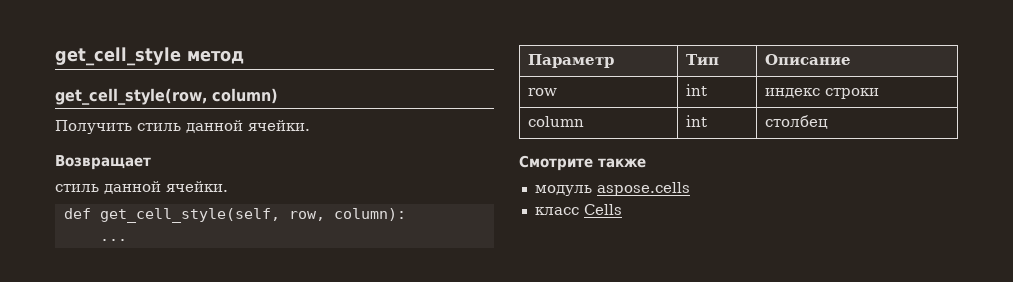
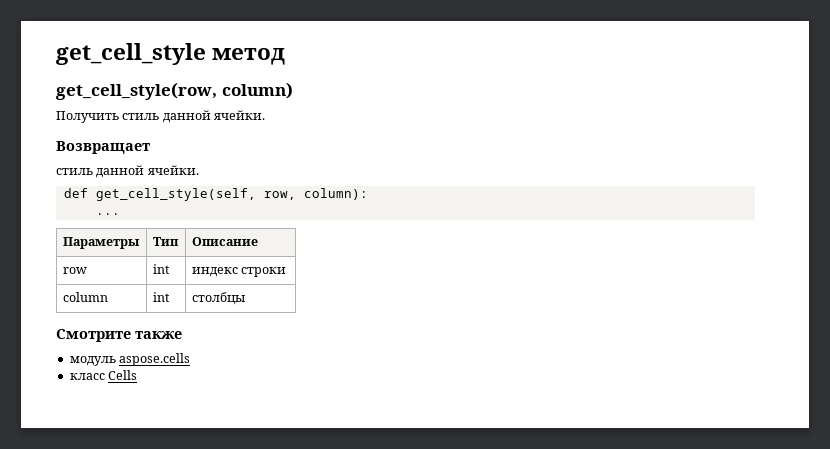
- Параметр | Тип | Описание
+ Параметры | Тип | Описание
- column | int | столбец
+ column | int | столбцы

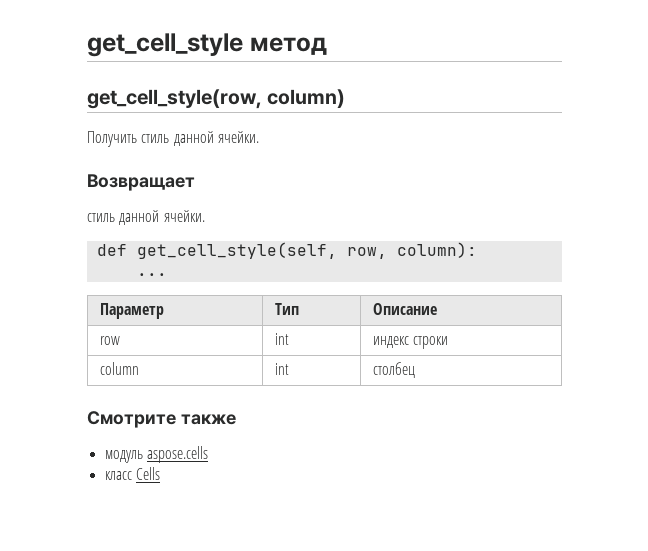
- Параметры | Тип | Описание
+ Параметр | Тип | Описание
- column | int | столбцы
+ column | int | столбец

